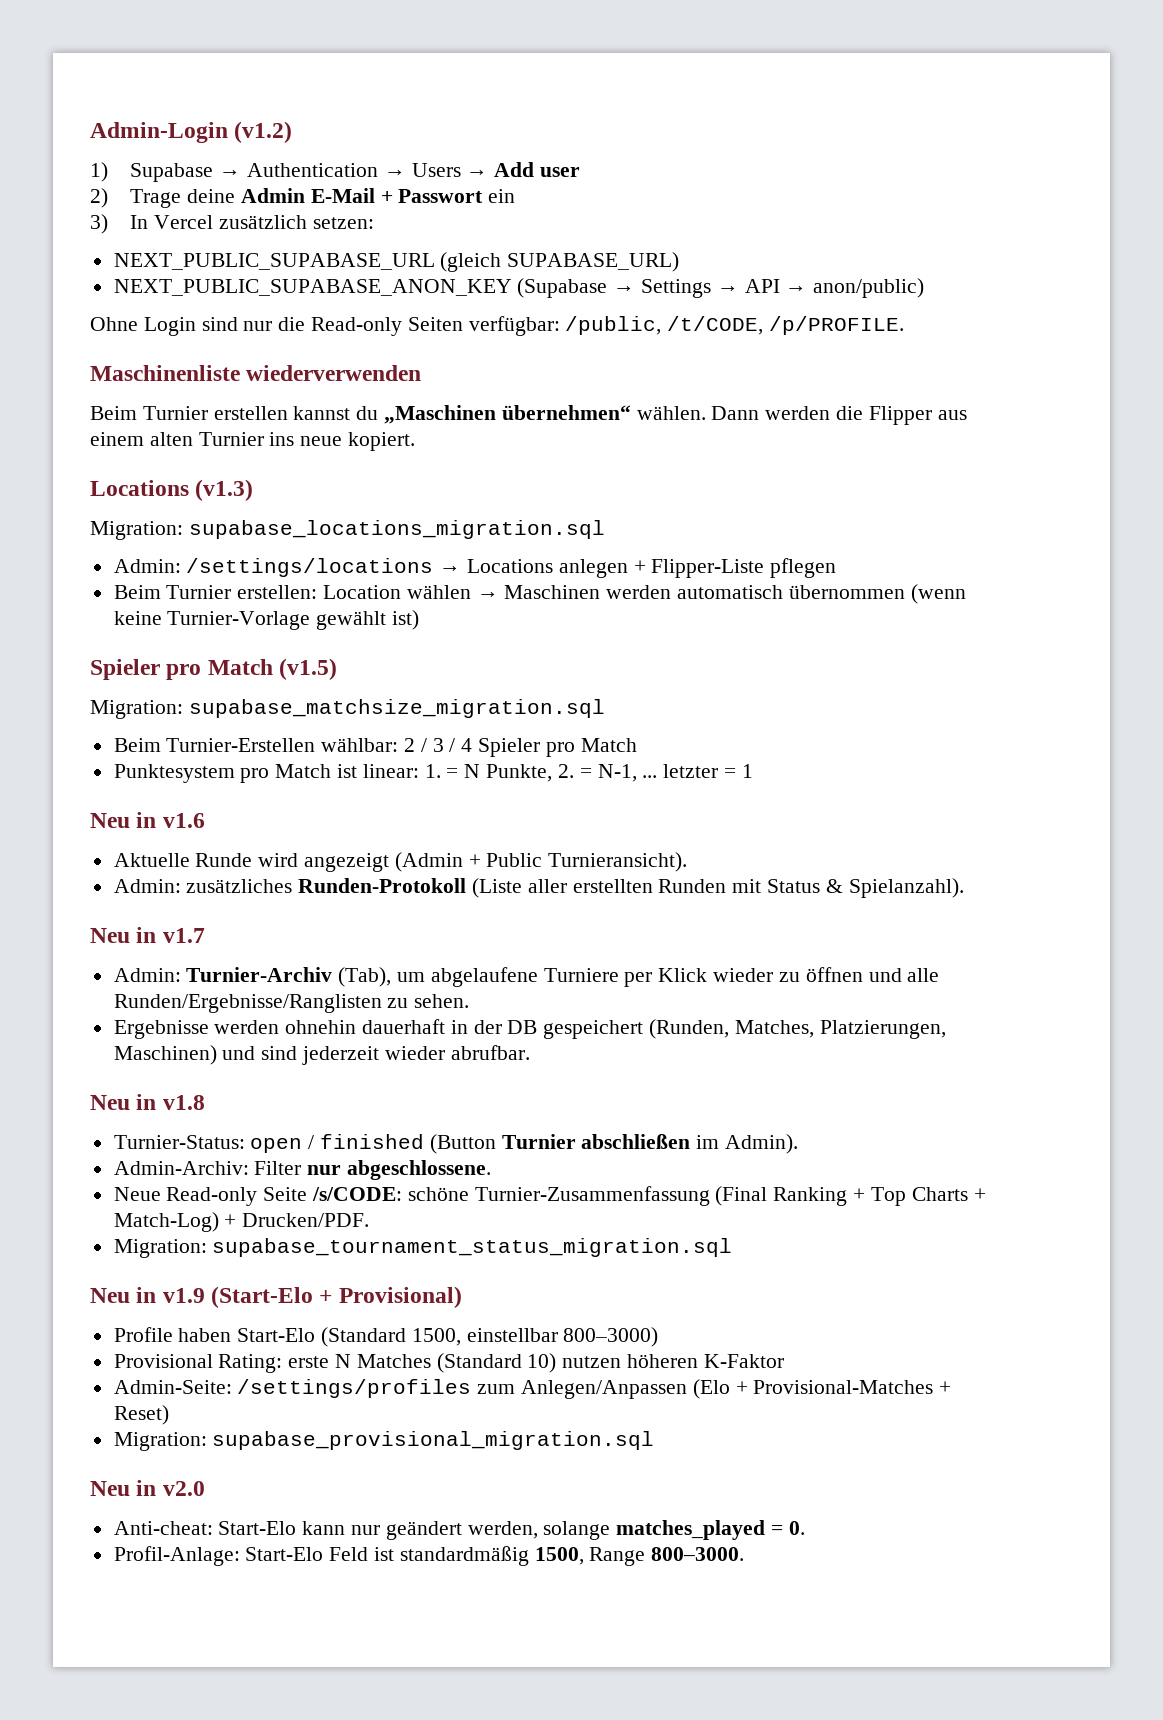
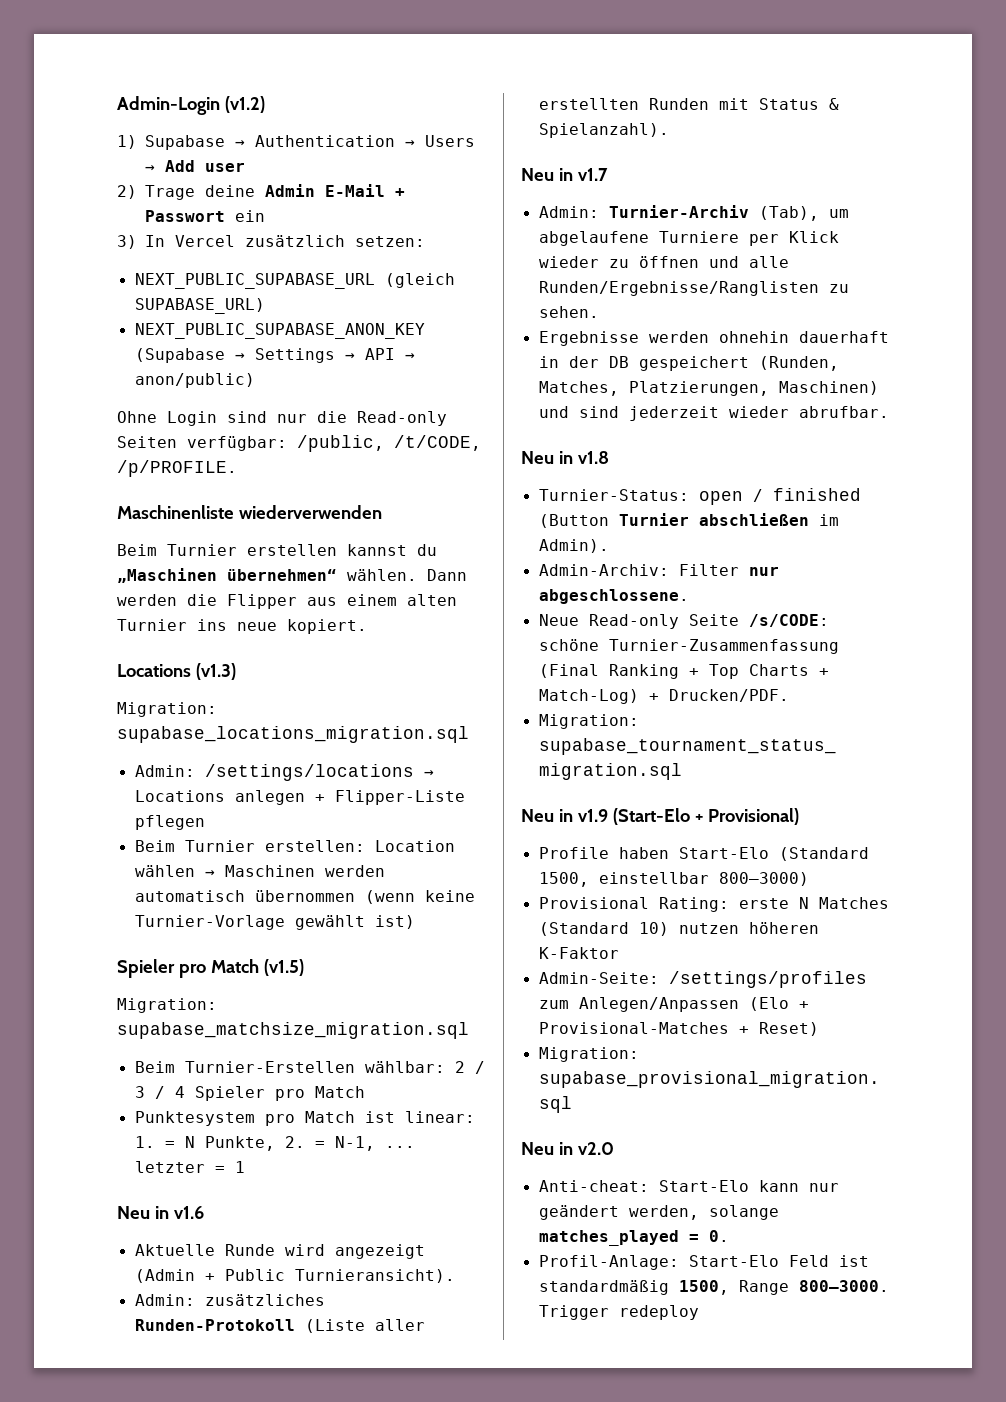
+ Trigger redeploy

